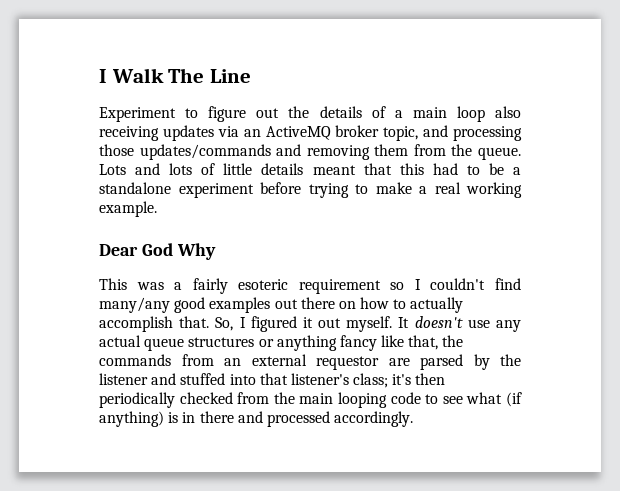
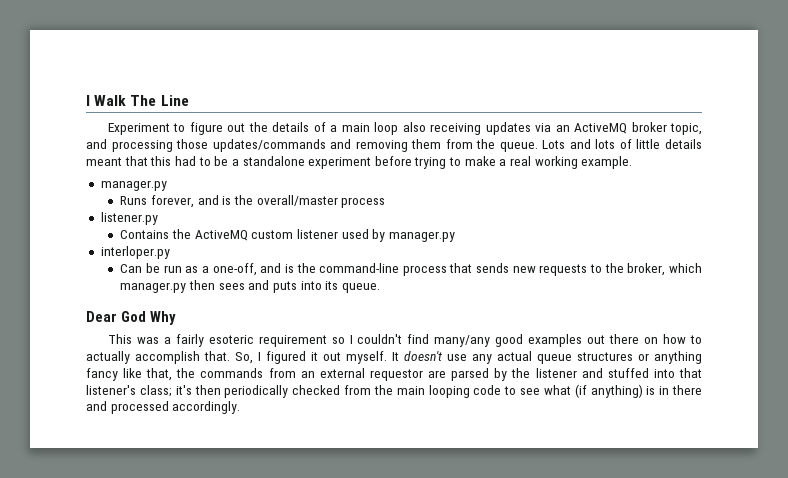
  Lots and lots of little details meant that this had to be a standalone experiment before trying to make a real working example.
+ manager.py
+ Runs forever, and is the overall/master process
+ listener.py
+ Contains the ActiveMQ custom listener used by manager.py
+ interloper.py
+ Can be run as a one-off, and is the command-line process that sends new requests to the broker, which manager.py then sees and puts into its queue.

